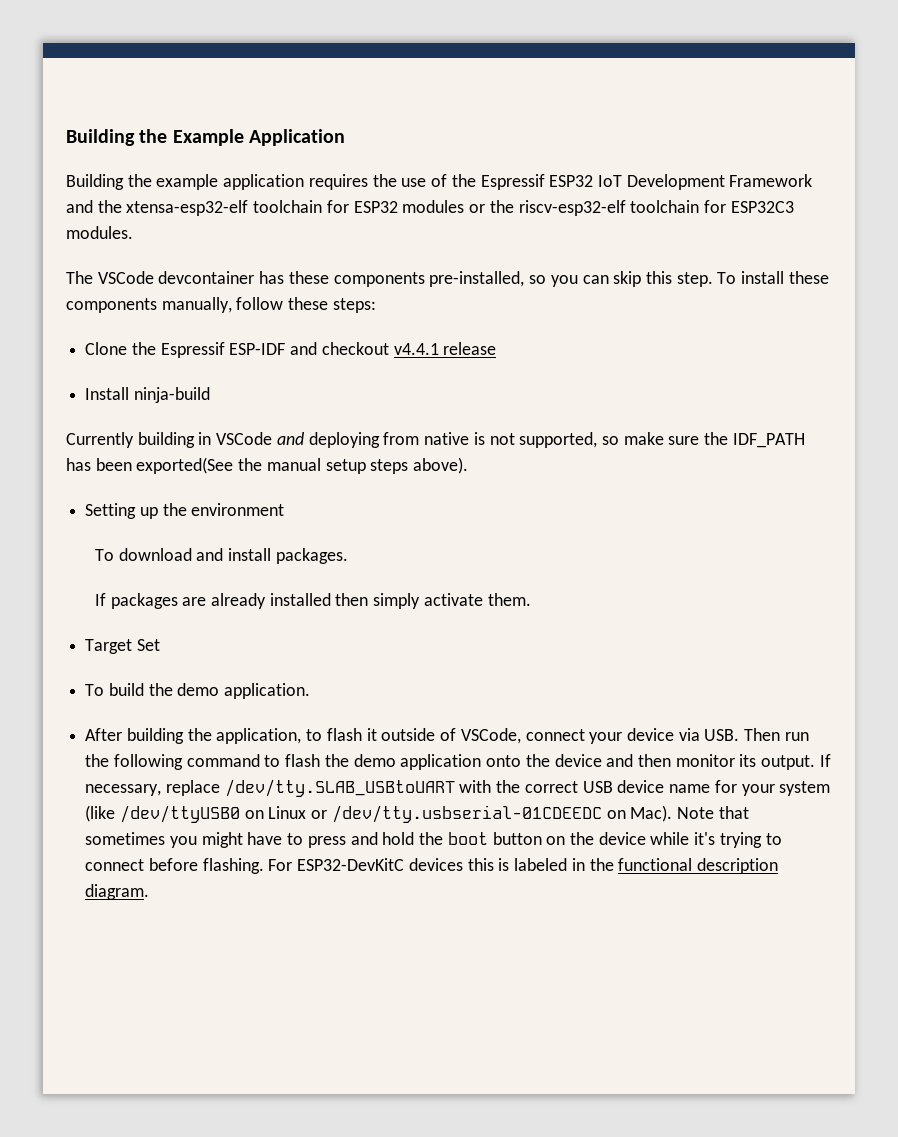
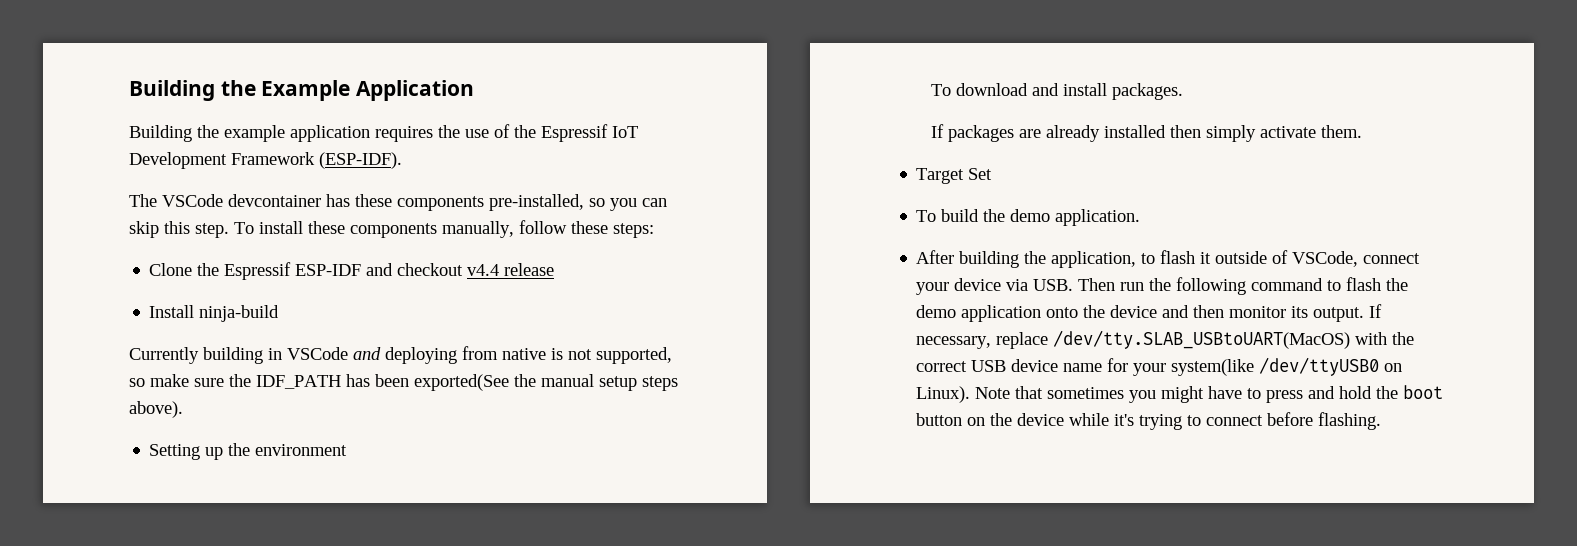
- Building the example application requires the use of the Espressif ESP32 IoT Development Framework and the xtensa-esp32-elf toolchain for ESP32 modules or the riscv-esp32-elf toolchain for ESP32C3 modules.
+ Building the example application requires the use of the Espressif IoT Development Framework (ESP-IDF).
- Clone the Espressif ESP-IDF and checkout v4.4.1 release
+ Clone the Espressif ESP-IDF and checkout v4.4 release
- If necessary, replace /dev/tty.SLAB_USBtoUART with the correct USB device name for your system (like /dev/ttyUSB0 on Linux or /dev/tty.usbserial-01CDEEDC on Mac).
+ If necessary, replace /dev/tty.SLAB_USBtoUART(MacOS) with the correct USB device name for your system(like /dev/ttyUSB0 on Linux).
- For ESP32-DevKitC devices this is labeled in the functional description diagram.

